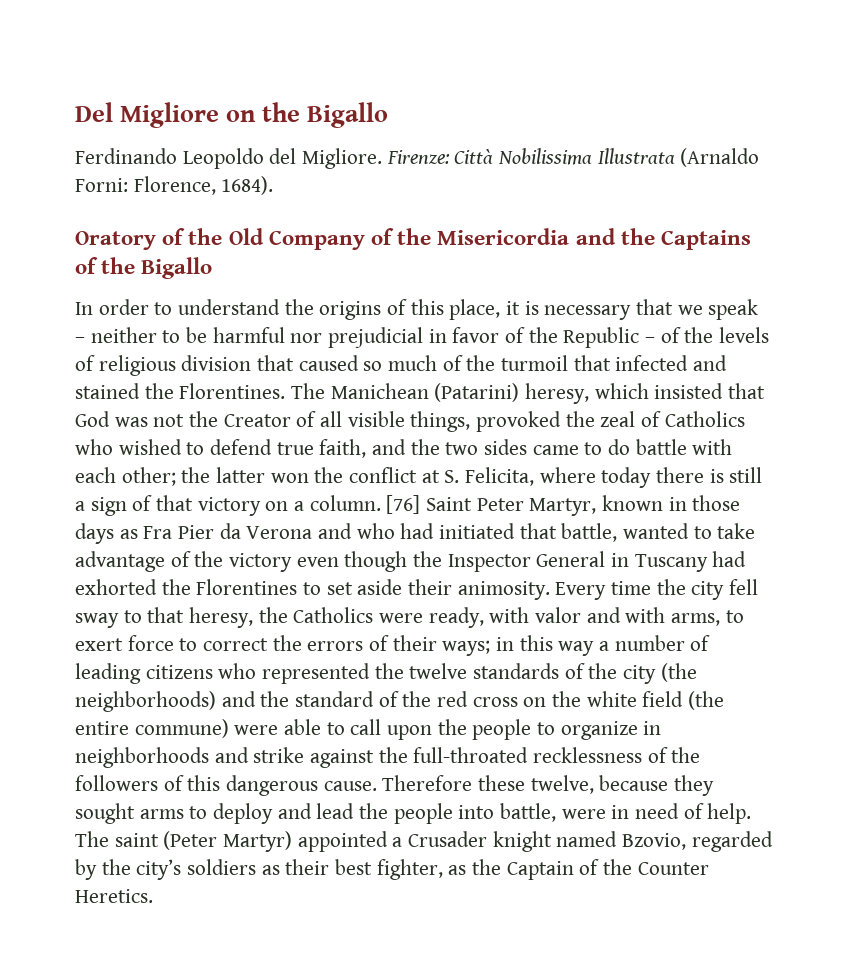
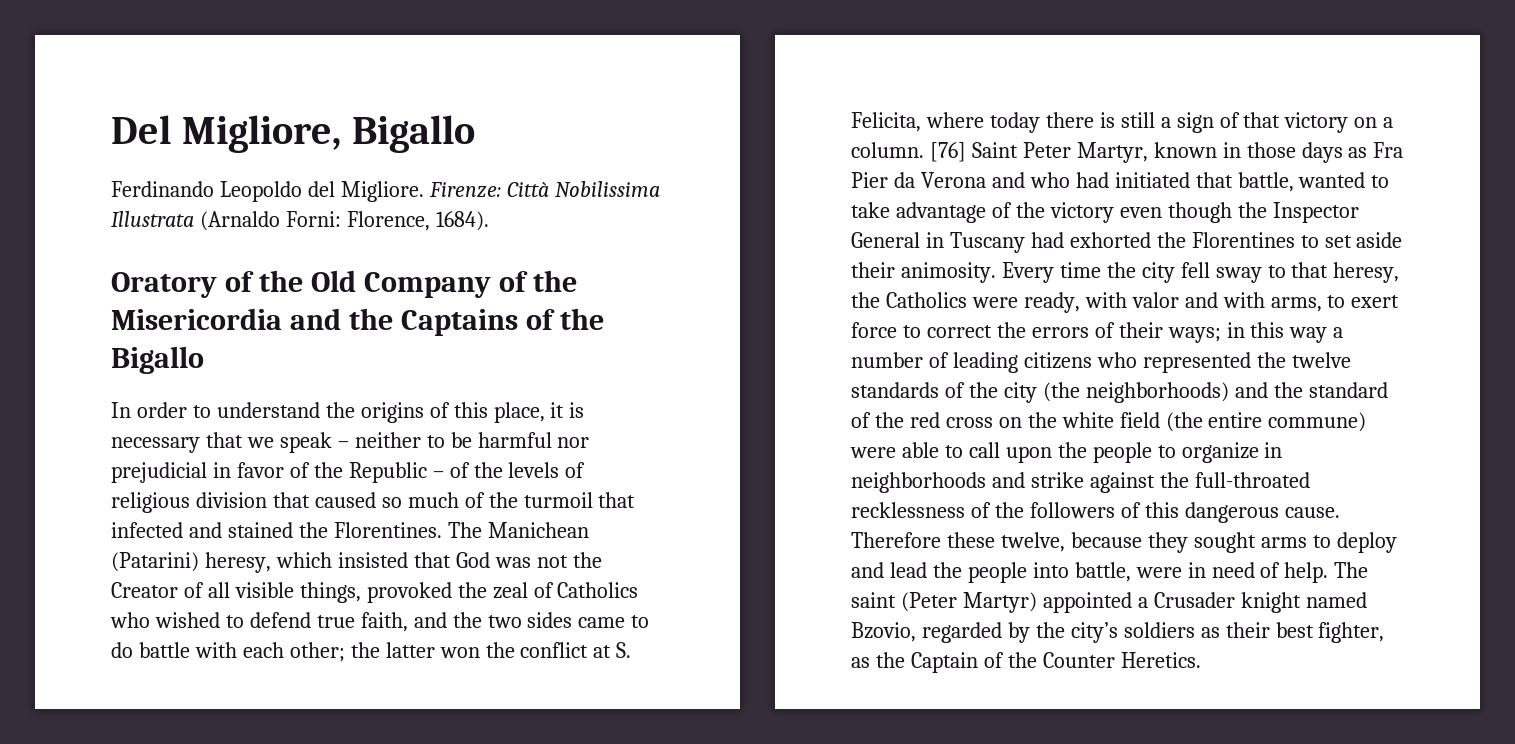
- Del Migliore on the Bigallo
+ Del Migliore, Bigallo

